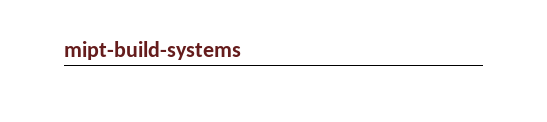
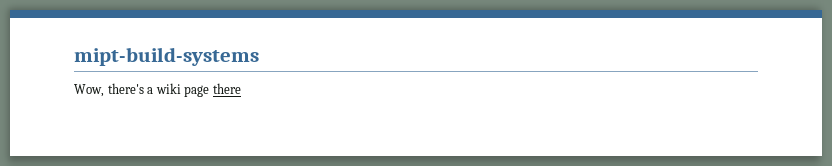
+ Wow, there's a wiki page there

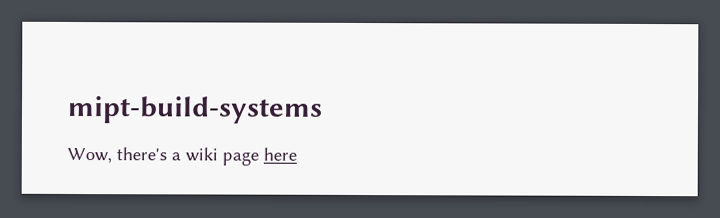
- Wow, there's a wiki page there
+ Wow, there's a wiki page here

